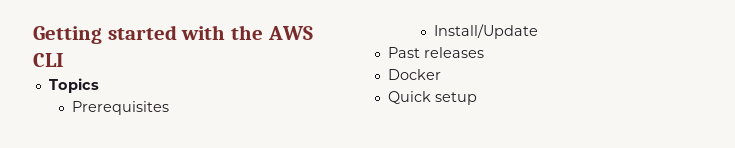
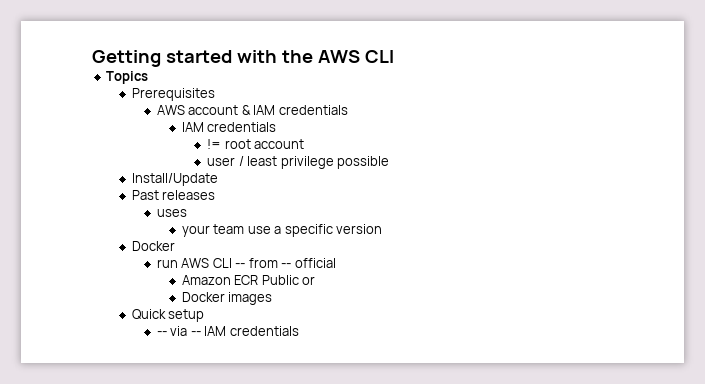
+ AWS account & IAM credentials
+ IAM credentials
+ != root account
+ user / least privilege possible
  Install/Update
  Past releases
+ uses
+ your team use a specific version
  Docker
+ run AWS CLI -- from -- official
+ Amazon ECR Public or
+ Docker images
  Quick setup
+ -- via -- IAM credentials

